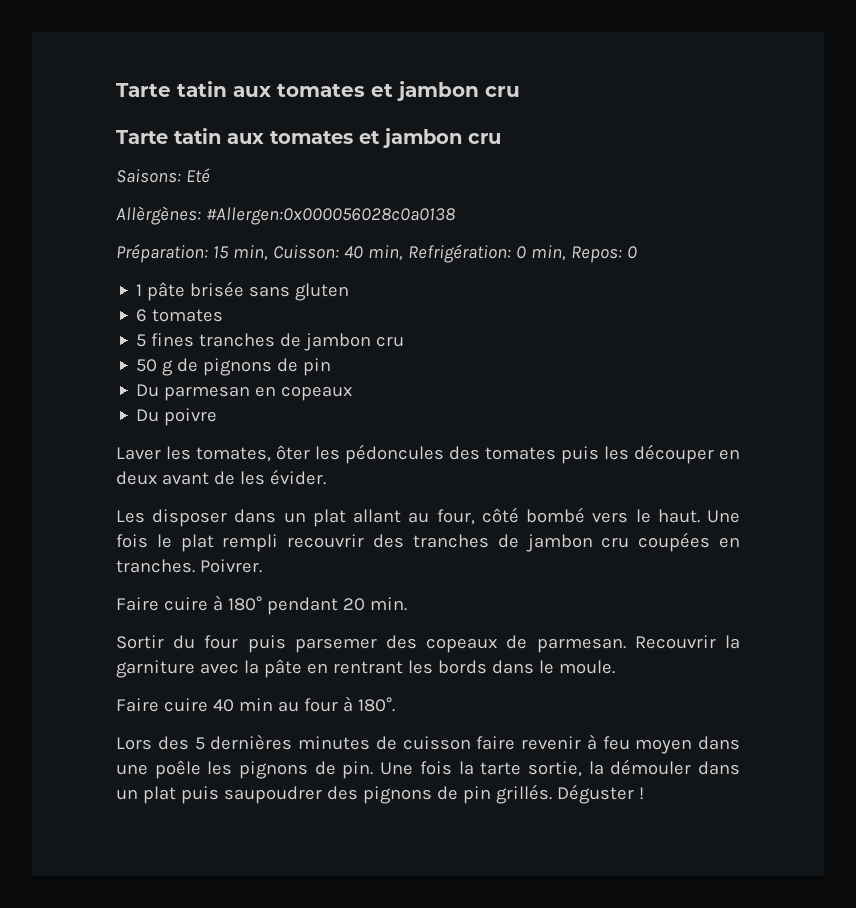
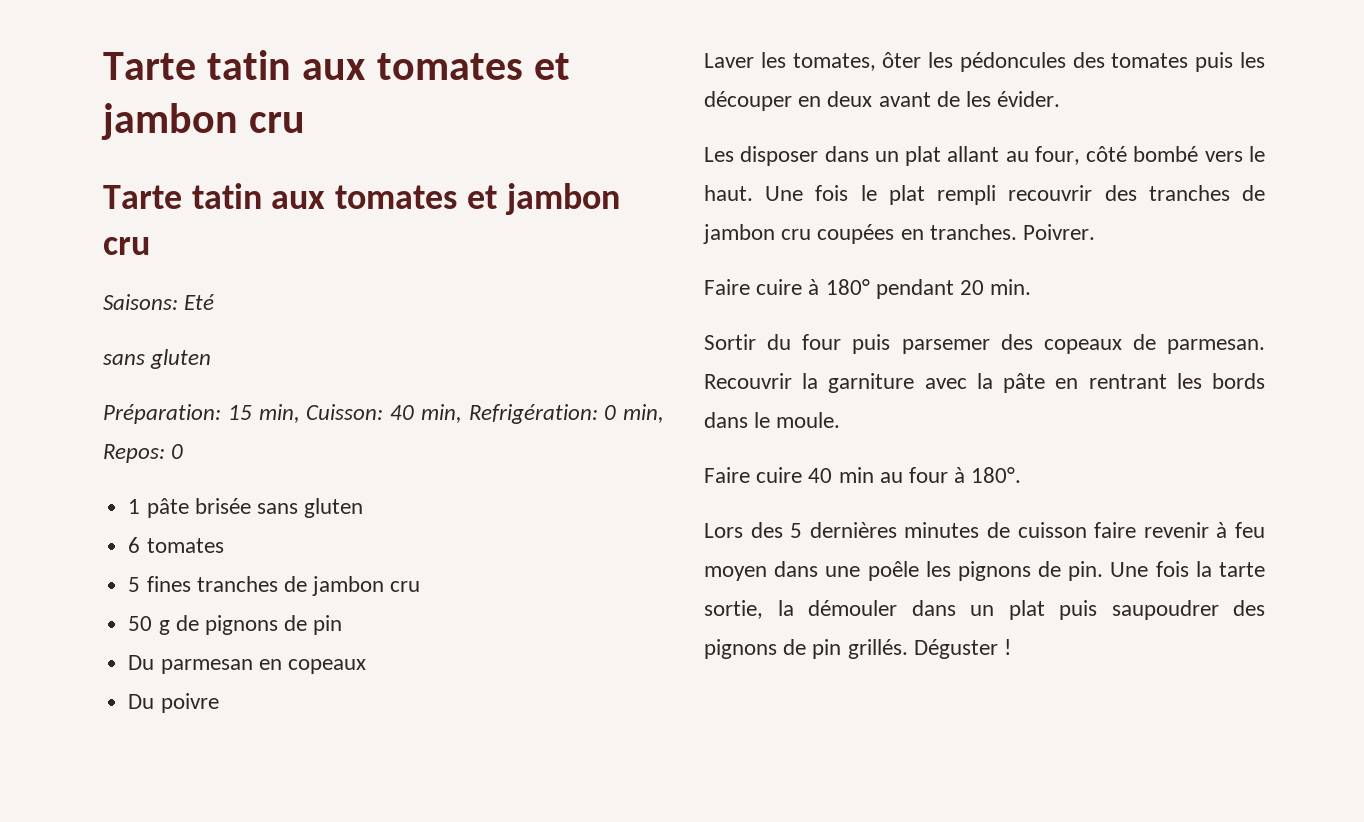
  Saisons: Eté
- Allèrgènes: #Allergen:0x000056028c0a0138
+ sans gluten

